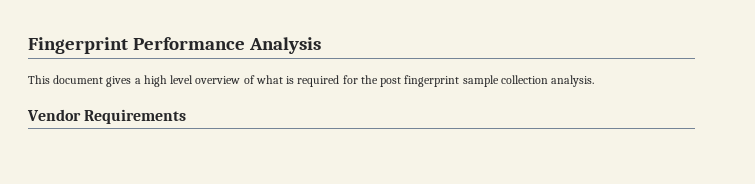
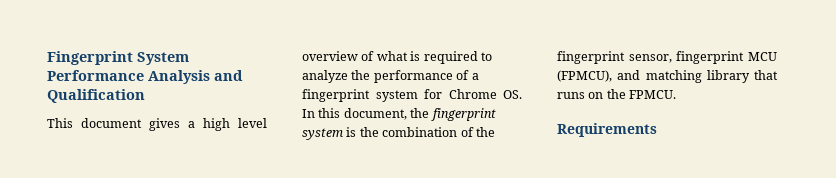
- Fingerprint Performance Analysis
+ Fingerprint System Performance Analysis and Qualification
- This document gives a high level overview of what is required for the post fingerprint sample collection analysis.
- Vendor Requirements
+ This document gives a high level overview of what is required to analyze the performance of a fingerprint system for Chrome OS. In this document, the fingerprint system is the combination of the fingerprint sensor, fingerprint MCU (FPMCU), and matching library that runs on the FPMCU.
+ Requirements

